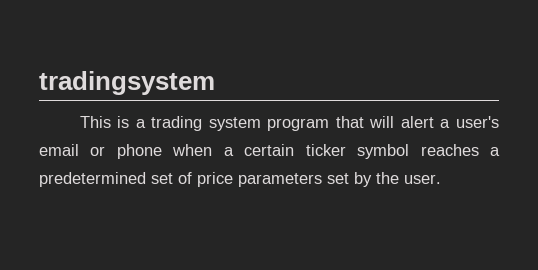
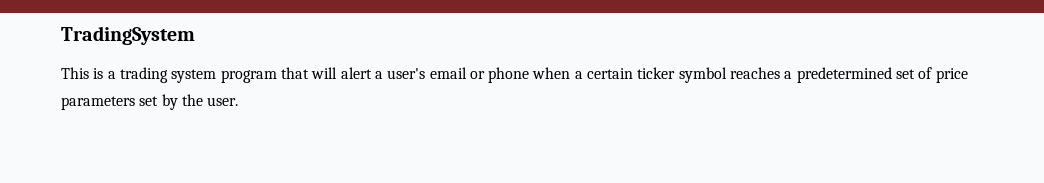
- tradingsystem
+ TradingSystem

